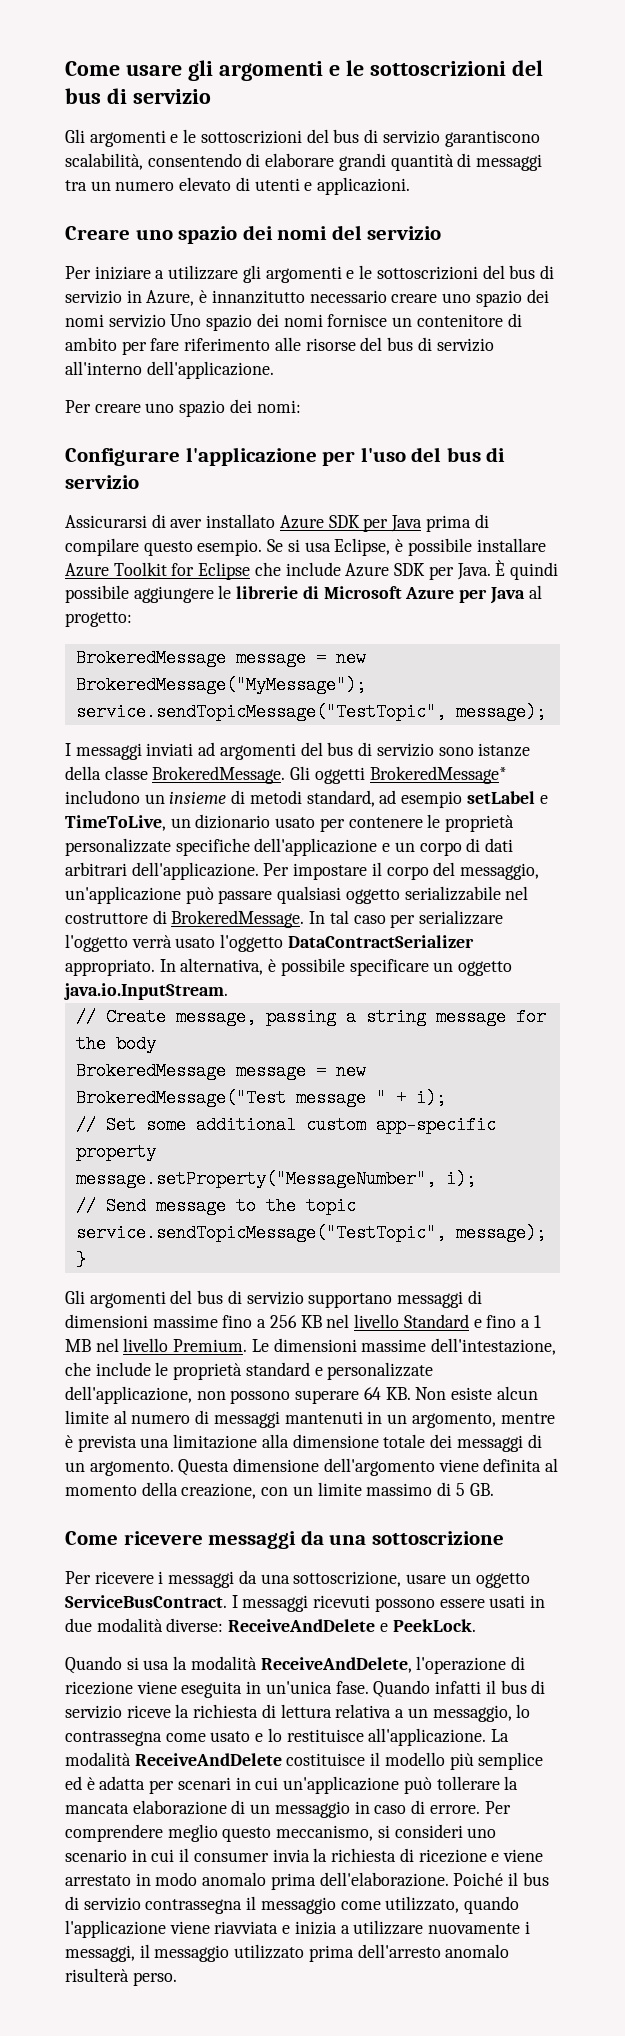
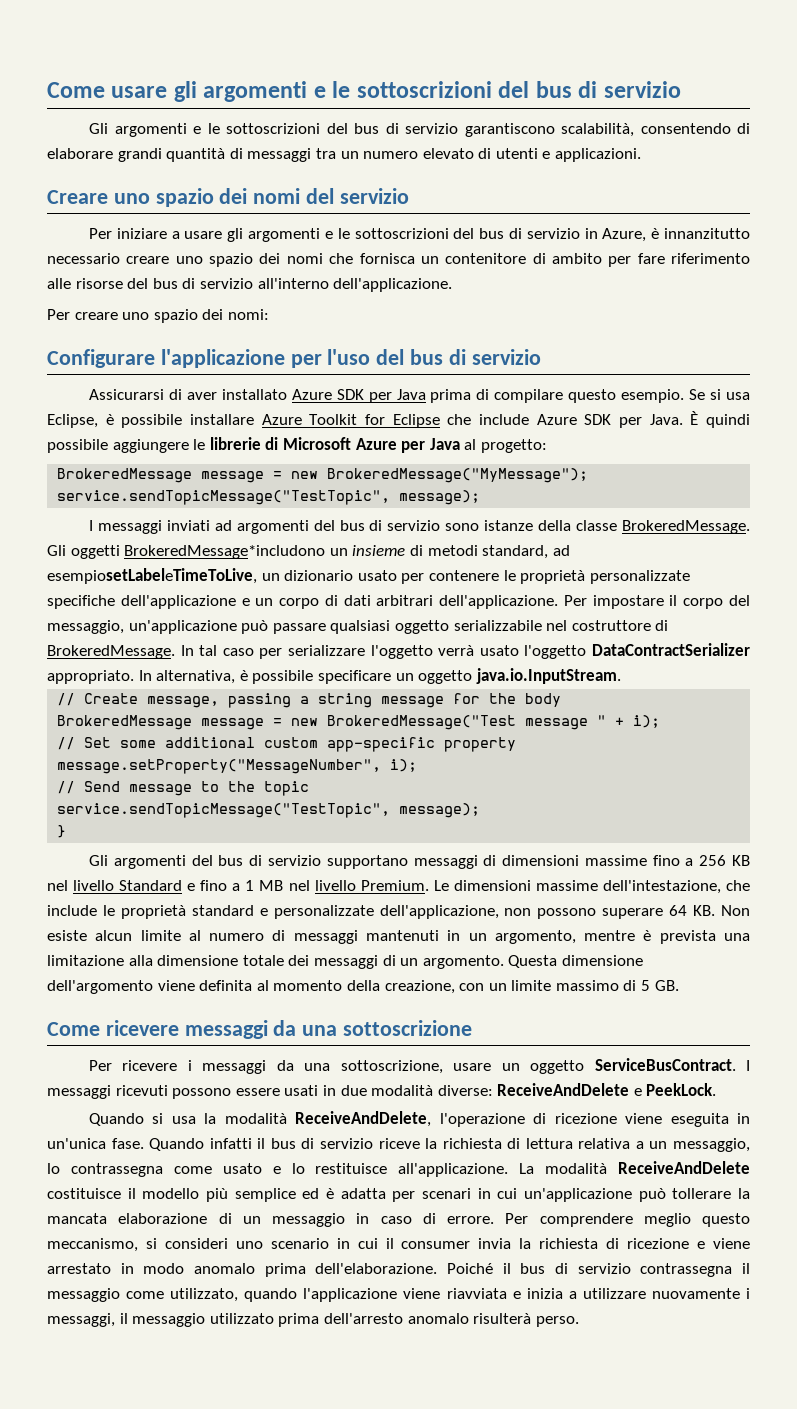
- Per iniziare a utilizzare gli argomenti e le sottoscrizioni del bus di servizio in Azure, è innanzitutto necessario creare uno spazio dei nomi servizio Uno spazio dei nomi fornisce un contenitore di ambito per fare riferimento alle risorse del bus di servizio all'interno dell'applicazione.
+ Per iniziare a usare gli argomenti e le sottoscrizioni del bus di servizio in Azure, è innanzitutto necessario creare uno spazio dei nomi che fornisca un contenitore di ambito per fare riferimento alle risorse del bus di servizio all'interno dell'applicazione.
- Gli oggetti BrokeredMessage* includono un insieme di metodi standard, ad esempio setLabel e TimeToLive, un dizionario usato per contenere le proprietà personalizzate specifiche dell'applicazione e un corpo di dati arbitrari dell'applicazione.
+ Gli oggetti BrokeredMessage*includono un insieme di metodi standard, ad esempiosetLabeleTimeToLive, un dizionario usato per contenere le proprietà personalizzate specifiche dell'applicazione e un corpo di dati arbitrari dell'applicazione.

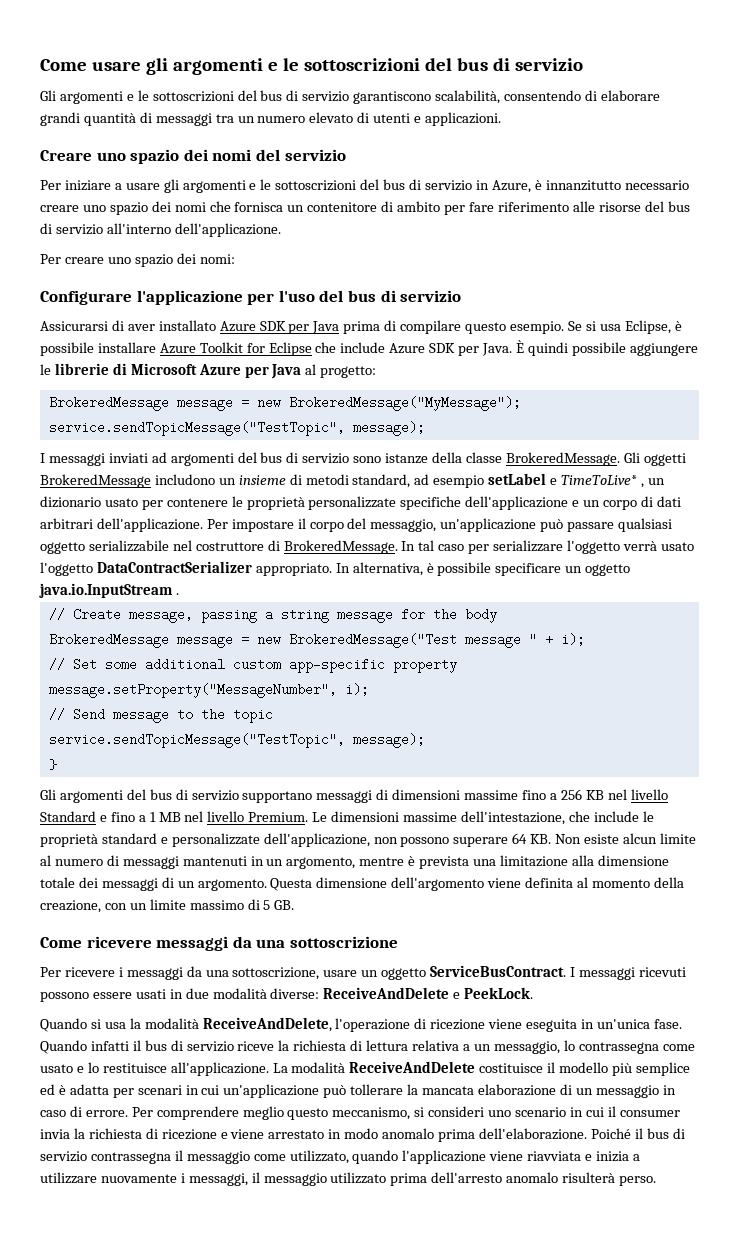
- Gli oggetti BrokeredMessage*includono un insieme di metodi standard, ad esempiosetLabeleTimeToLive, un dizionario usato per contenere le proprietà personalizzate specifiche dell'applicazione e un corpo di dati arbitrari dell'applicazione.
+ Gli oggetti BrokeredMessage includono un insieme di metodi standard, ad esempio setLabel e TimeToLive* , un dizionario usato per contenere le proprietà personalizzate specifiche dell'applicazione e un corpo di dati arbitrari dell'applicazione.
- In alternativa, è possibile specificare un oggetto java.io.InputStream.
+ In alternativa, è possibile specificare un oggetto java.io.InputStream .

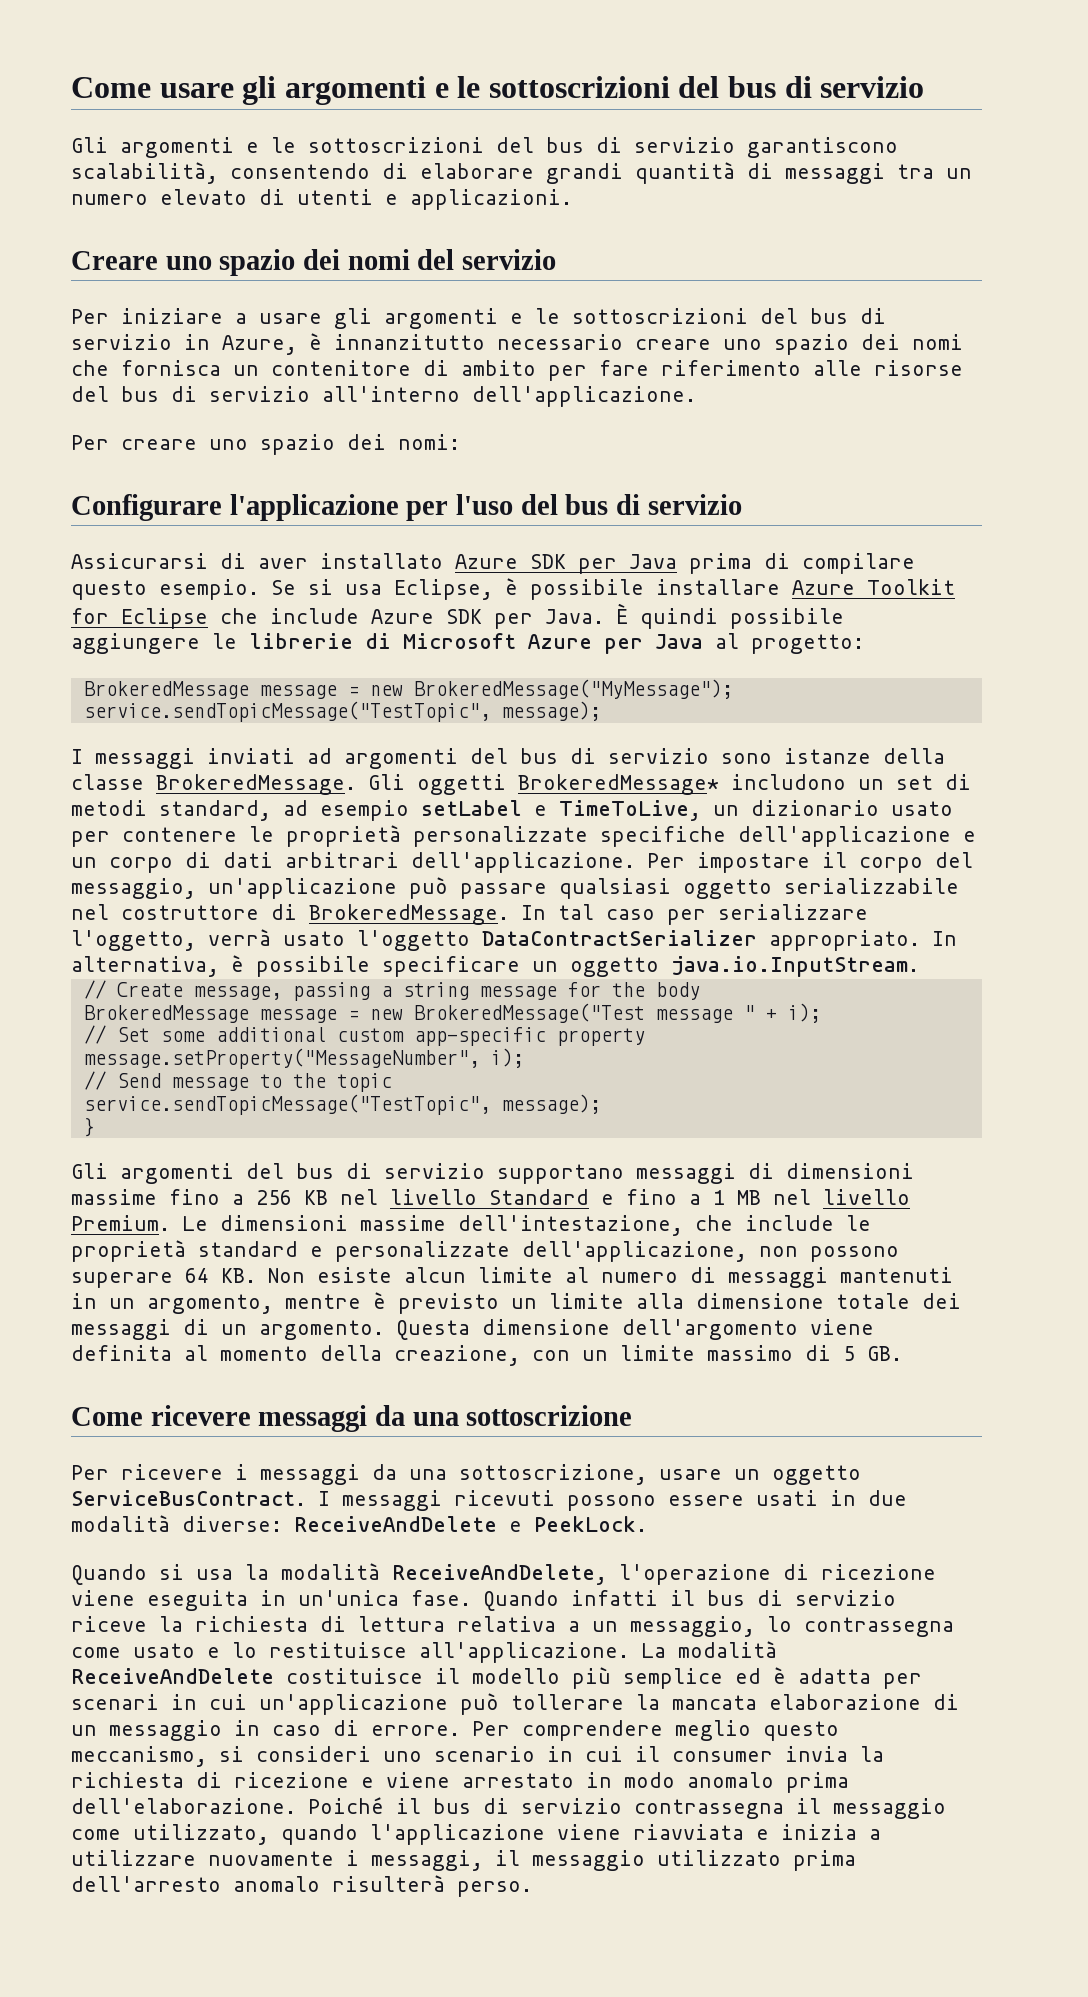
- Gli oggetti BrokeredMessage includono un insieme di metodi standard, ad esempio setLabel e TimeToLive* , un dizionario usato per contenere le proprietà personalizzate specifiche dell'applicazione e un corpo di dati arbitrari dell'applicazione.
+ Gli oggetti BrokeredMessage* includono un set di metodi standard, ad esempio setLabel e TimeToLive, un dizionario usato per contenere le proprietà personalizzate specifiche dell'applicazione e un corpo di dati arbitrari dell'applicazione.
- In tal caso per serializzare l'oggetto verrà usato l'oggetto DataContractSerializer appropriato.
+ In tal caso per serializzare l'oggetto, verrà usato l'oggetto DataContractSerializer appropriato.
- In alternativa, è possibile specificare un oggetto java.io.InputStream .
+ In alternativa, è possibile specificare un oggetto java.io.InputStream.
- Le dimensioni massime dell'intestazione, che include le proprietà standard e personalizzate dell'applicazione, non possono superare 64 KB. Non esiste alcun limite al numero di messaggi mantenuti in un argomento, mentre è prevista una limitazione alla dimensione totale dei messaggi di un argomento.
+ Le dimensioni massime dell'intestazione, che include le proprietà standard e personalizzate dell'applicazione, non possono superare 64 KB. Non esiste alcun limite al numero di messaggi mantenuti in un argomento, mentre è previsto un limite alla dimensione totale dei messaggi di un argomento.

